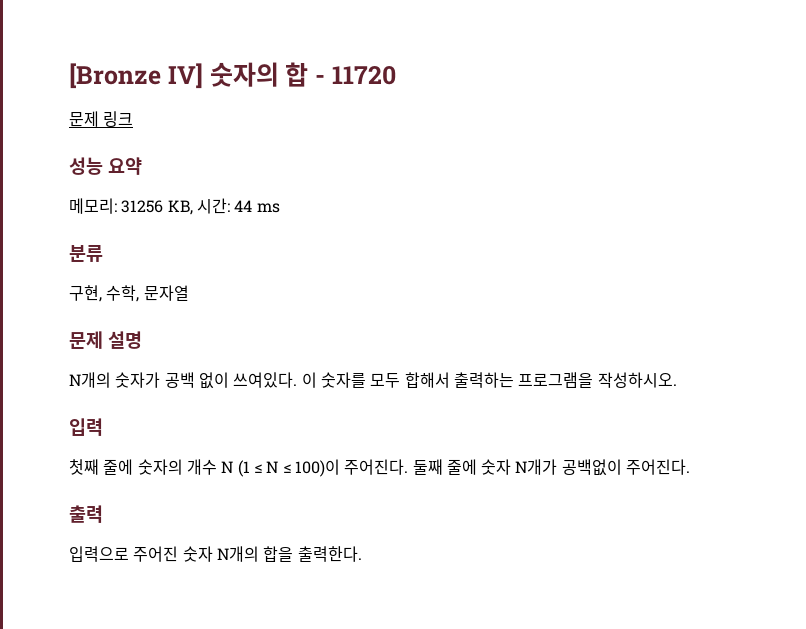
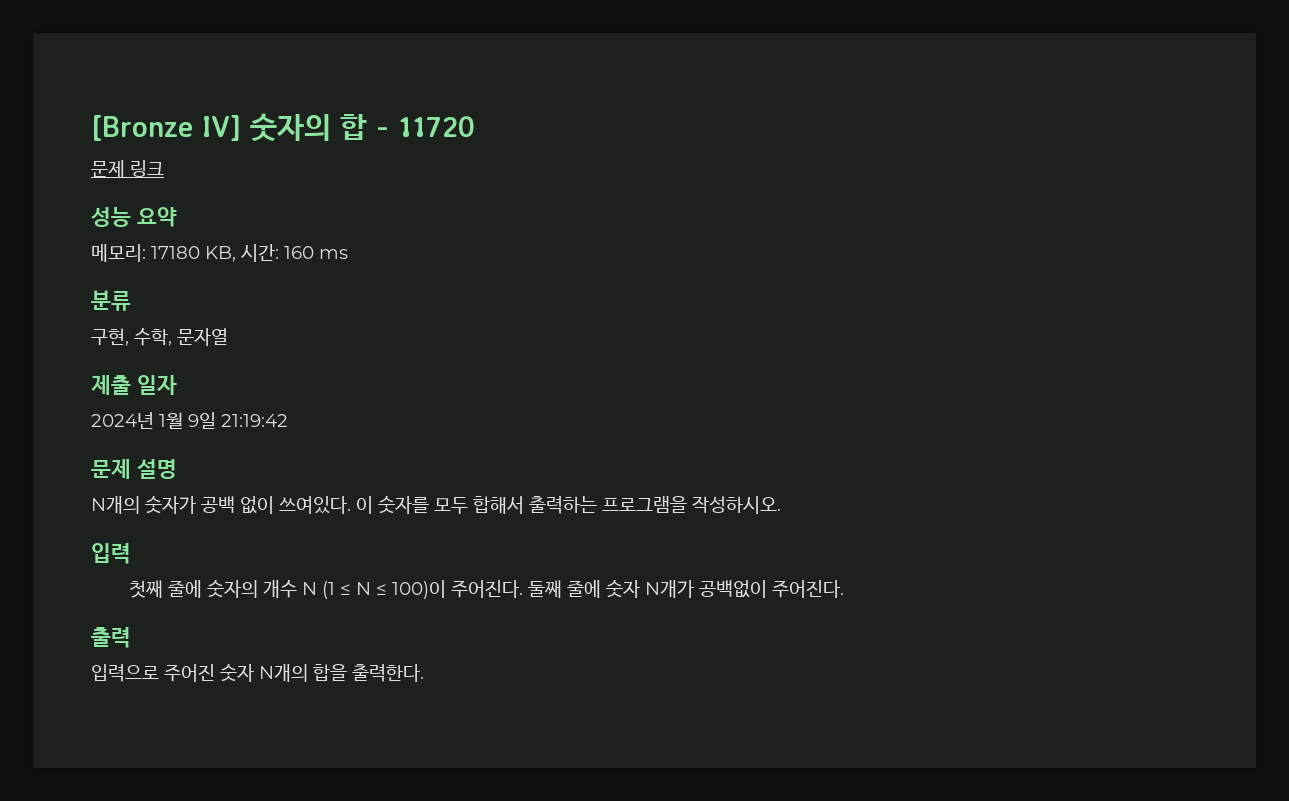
- 메모리: 31256 KB, 시간: 44 ms
+ 메모리: 17180 KB, 시간: 160 ms
+ 제출 일자
+ 2024년 1월 9일 21:19:42

